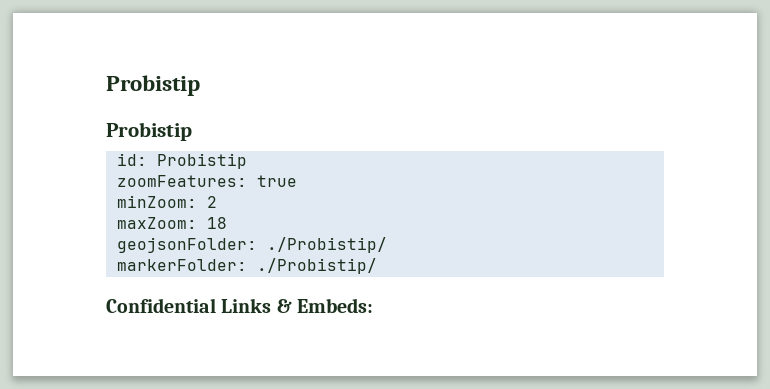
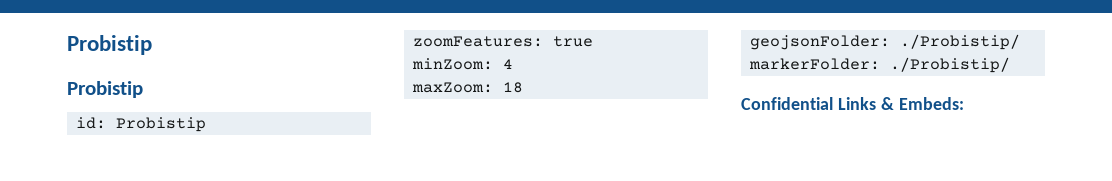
- minZoom: 2
+ minZoom: 4

